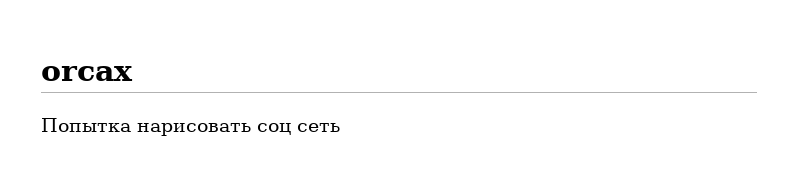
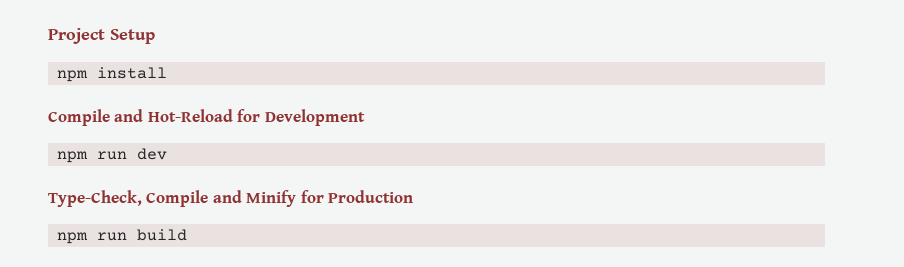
- orcax
- Попытка нарисовать соц сеть
+ Project Setup
+ npm install
+ Compile and Hot-Reload for Development
+ npm run dev
+ Type-Check, Compile and Minify for Production
+ npm run build

